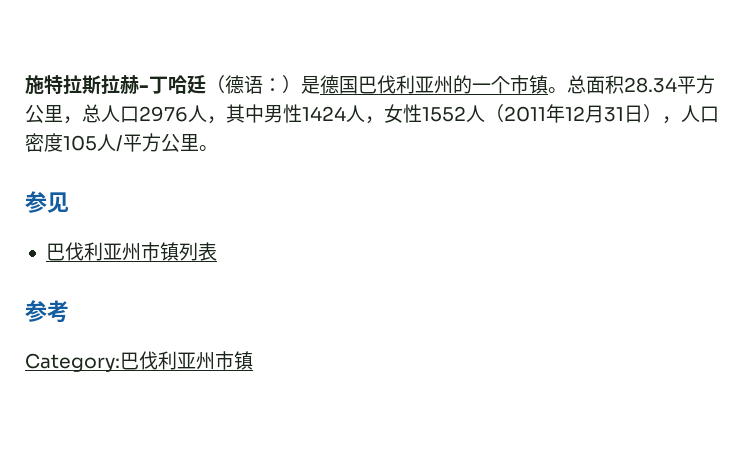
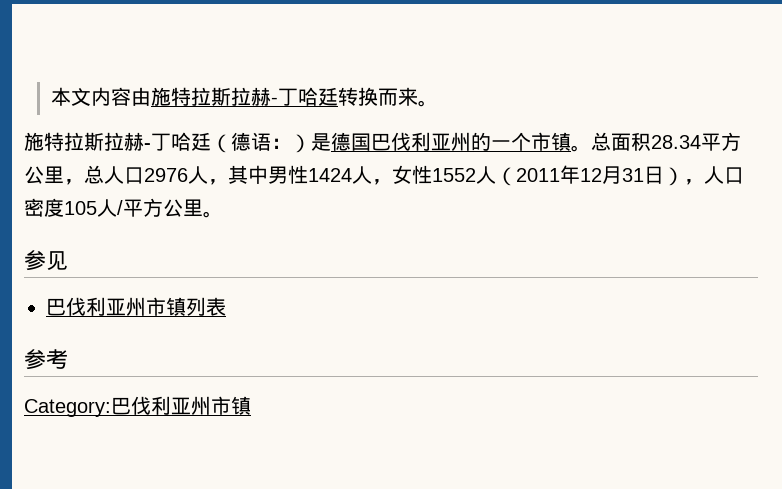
+ 本文内容由施特拉斯拉赫-丁哈廷转换而来。

